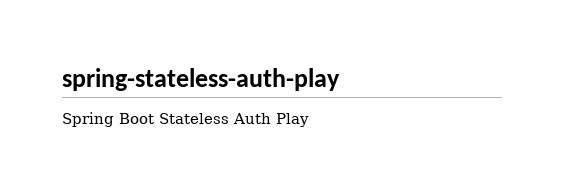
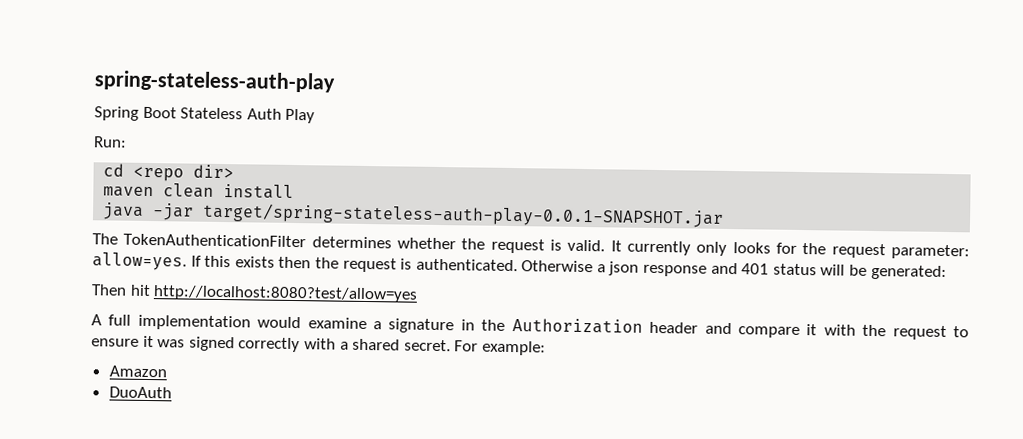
+ Run:
+ cd <repo dir>
+ maven clean install
+ java -jar target/spring-stateless-auth-play-0.0.1-SNAPSHOT.jar
+ The TokenAuthenticationFilter determines whether the request is valid. It currently only looks for the request parameter: allow=yes. If this exists then the request is authenticated. Otherwise a json response and 401 status will be generated:
+ Then hit http://localhost:8080?test/allow=yes
+ A full implementation would examine a signature in the Authorization header and compare it with the request to ensure it was signed correctly with a shared secret. For example:
+ Amazon
+ DuoAuth

